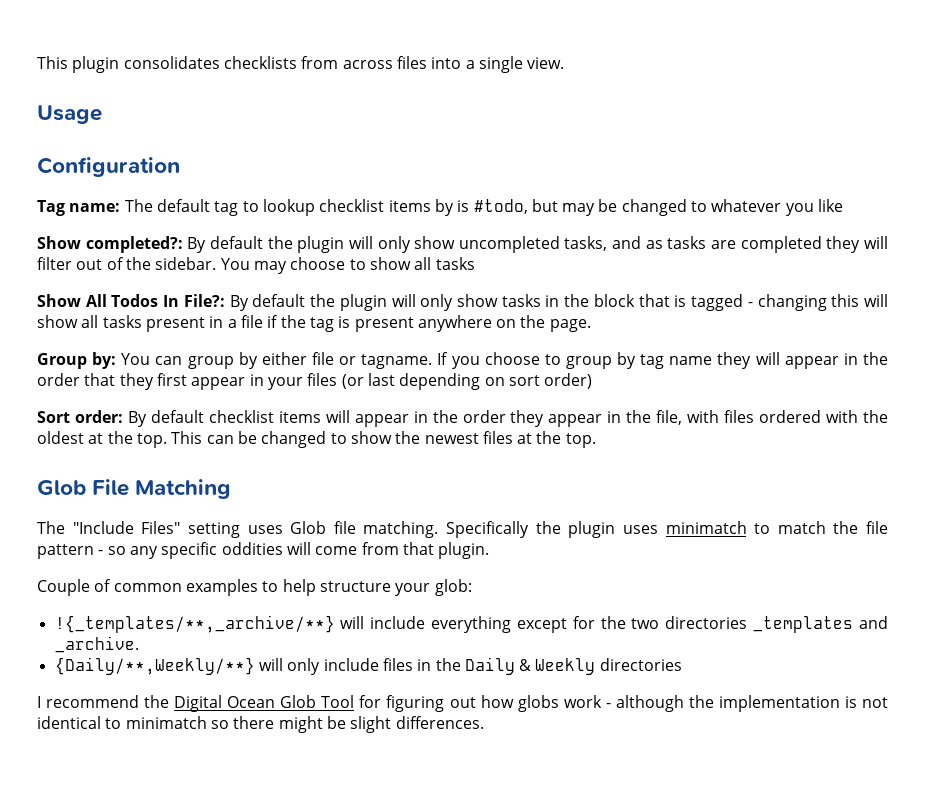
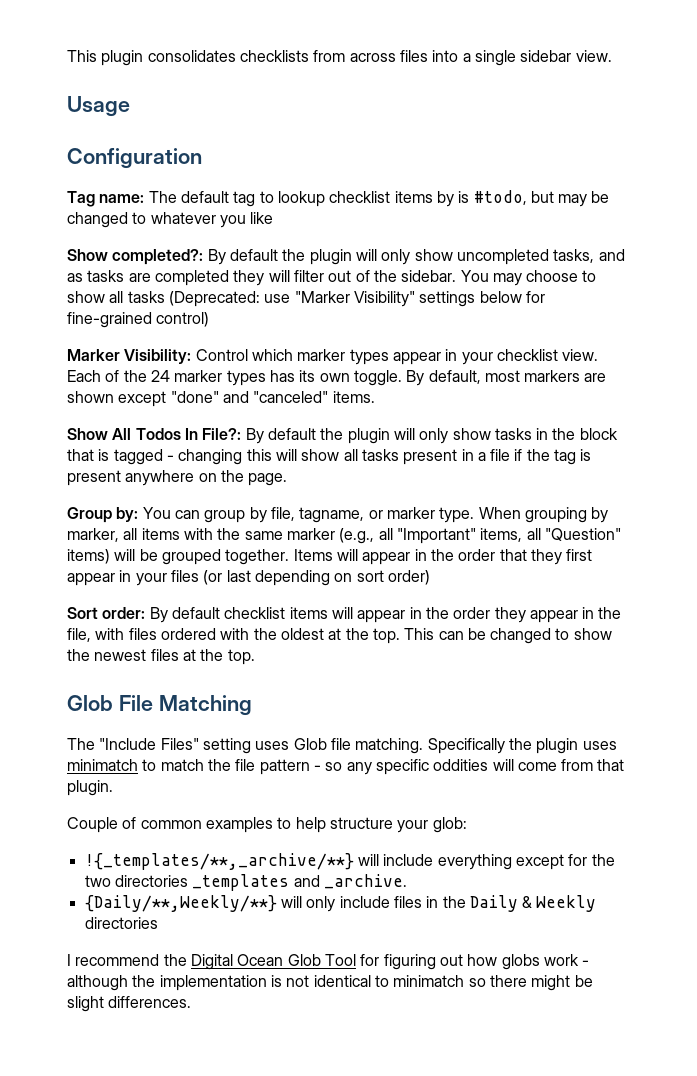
- This plugin consolidates checklists from across files into a single view.
+ This plugin consolidates checklists from across files into a single sidebar view.
- You may choose to show all tasks
+ You may choose to show all tasks (Deprecated: use "Marker Visibility" settings below for fine-grained control)
+ Marker Visibility: Control which marker types appear in your checklist view. Each of the 24 marker types has its own toggle. By default, most markers are shown except "done" and "canceled" items.
- Group by: You can group by either file or tagname. If you choose to group by tag name they will appear in the order that they first appear in your files (or last depending on sort order)
+ Group by: You can group by file, tagname, or marker type. When grouping by marker, all items with the same marker (e.g., all "Important" items, all "Question" items) will be grouped together. Items will appear in the order that they first appear in your files (or last depending on sort order)

